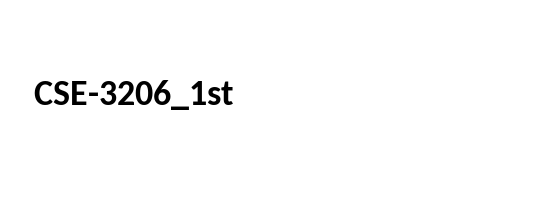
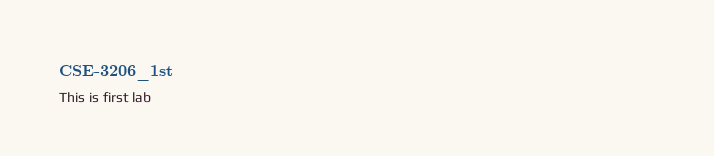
+ This is first lab

